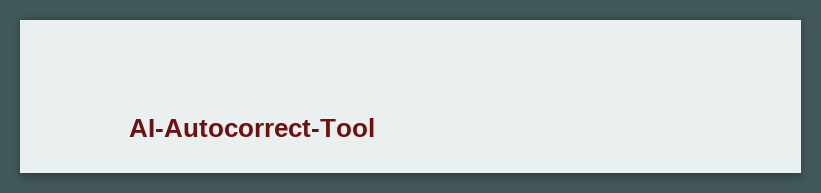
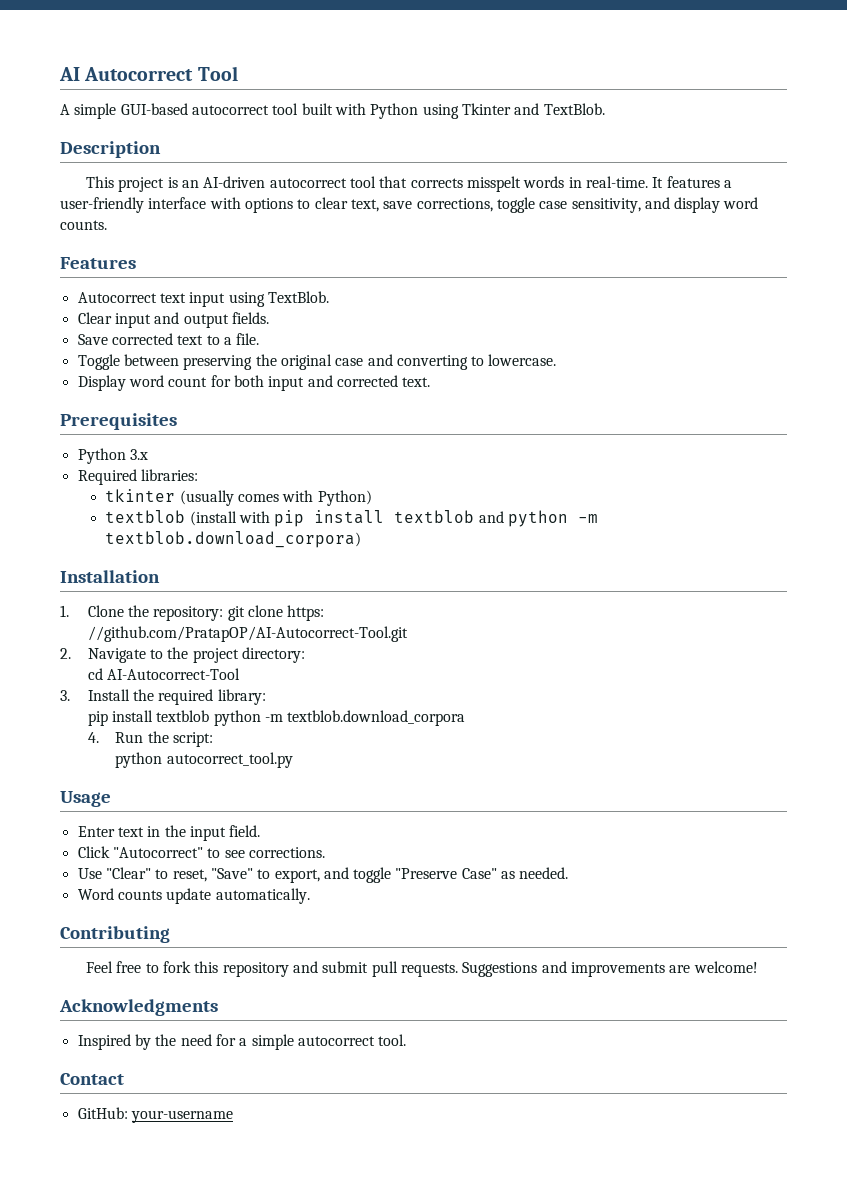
- AI-Autocorrect-Tool
+ AI Autocorrect Tool
+ A simple GUI-based autocorrect tool built with Python using Tkinter and TextBlob.
+ Description
+ This project is an AI-driven autocorrect tool that corrects misspelt words in real-time. It features a user-friendly interface with options to clear text, save corrections, toggle case sensitivity, and display word counts.
+ Features
+ Autocorrect text input using TextBlob.
+ Clear input and output fields.
+ Save corrected text to a file.
+ Toggle between preserving the original case and converting to lowercase.
+ Display word count for both input and corrected text.
+ Prerequisites
+ Python 3.x
+ Required libraries:
+ tkinter (usually comes with Python)
+ textblob (install with pip install textblob and python -m textblob.download_corpora)
+ Installation
+ 1. Clone the repository: git clone https:
+ //github.com/PratapOP/AI-Autocorrect-Tool.git
+ 2. Navigate to the project directory:
+ cd AI-Autocorrect-Tool
+ 3. Install the required library:
+ pip install textblob python -m textblob.download_corpora
+ 4. Run the script:
+ python autocorrect_tool.py
+ Usage
+ Enter text in the input field.
+ Click "Autocorrect" to see corrections.
+ Use "Clear" to reset, "Save" to export, and toggle "Preserve Case" as needed.
+ Word counts update automatically.
+ Contributing
+ Feel free to fork this repository and submit pull requests. Suggestions and improvements are welcome!
+ Acknowledgments
+ Inspired by the need for a simple autocorrect tool.
+ Contact
+ GitHub: your-username

